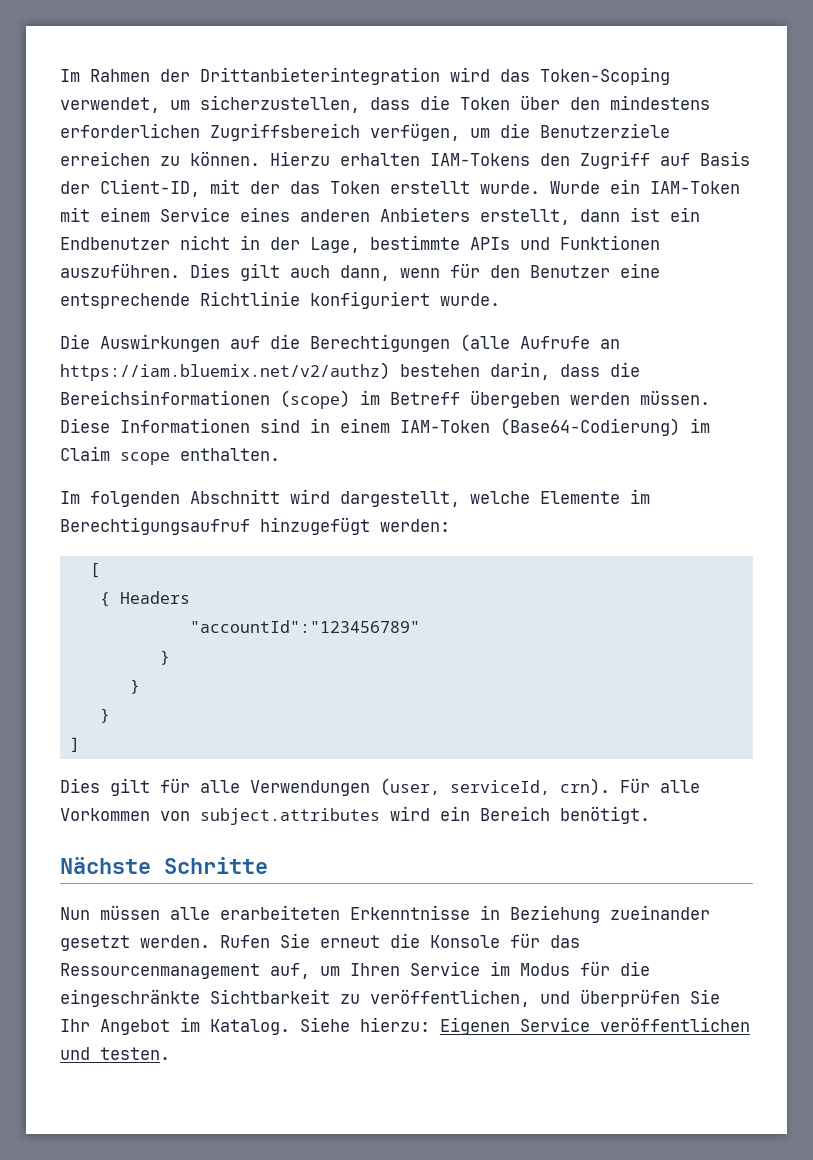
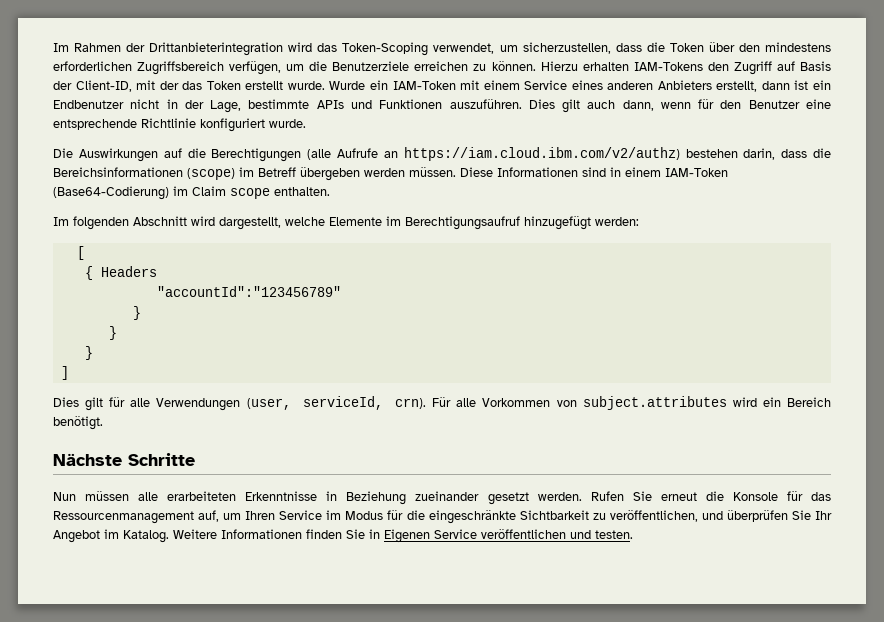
- Die Auswirkungen auf die Berechtigungen (alle Aufrufe an https://iam.bluemix.net/v2/authz) bestehen darin, dass die Bereichsinformationen (scope) im Betreff übergeben werden müssen.
+ Die Auswirkungen auf die Berechtigungen (alle Aufrufe an https://iam.cloud.ibm.com/v2/authz) bestehen darin, dass die Bereichsinformationen (scope) im Betreff übergeben werden müssen.
- Siehe hierzu: Eigenen Service veröffentlichen und testen.
+ Weitere Informationen finden Sie in Eigenen Service veröffentlichen und testen.

